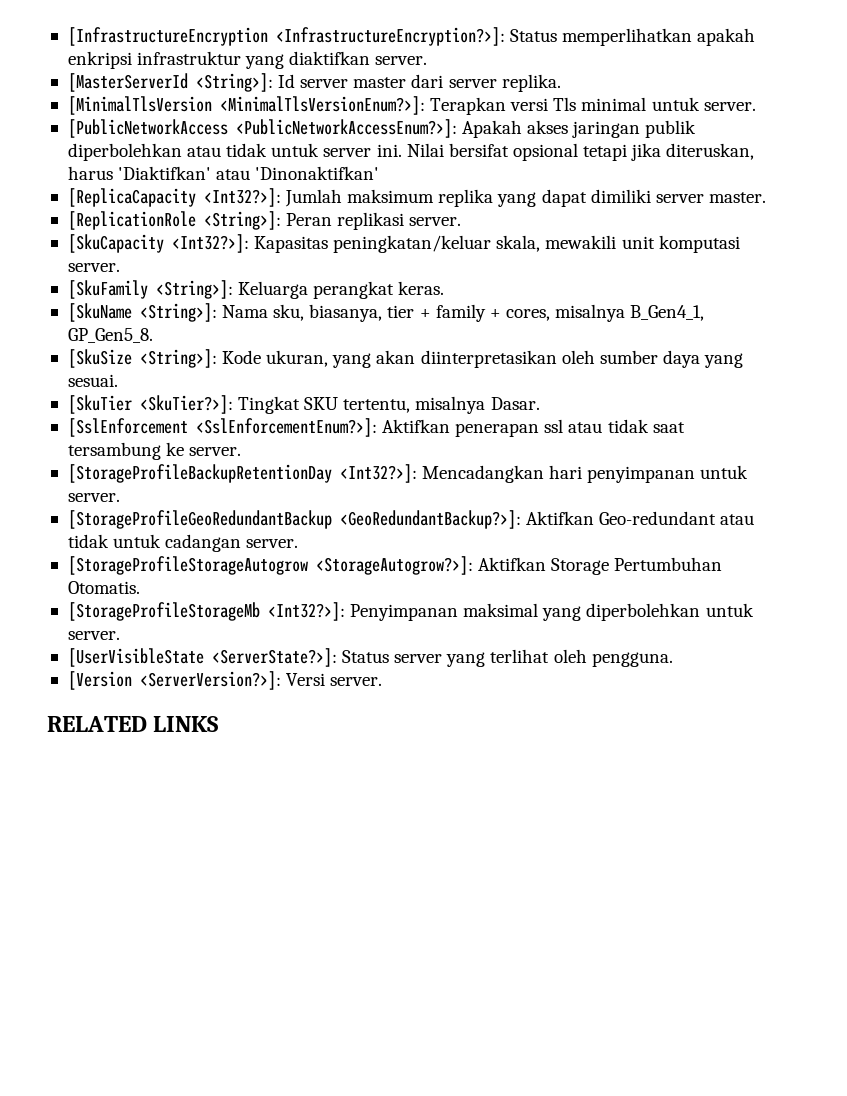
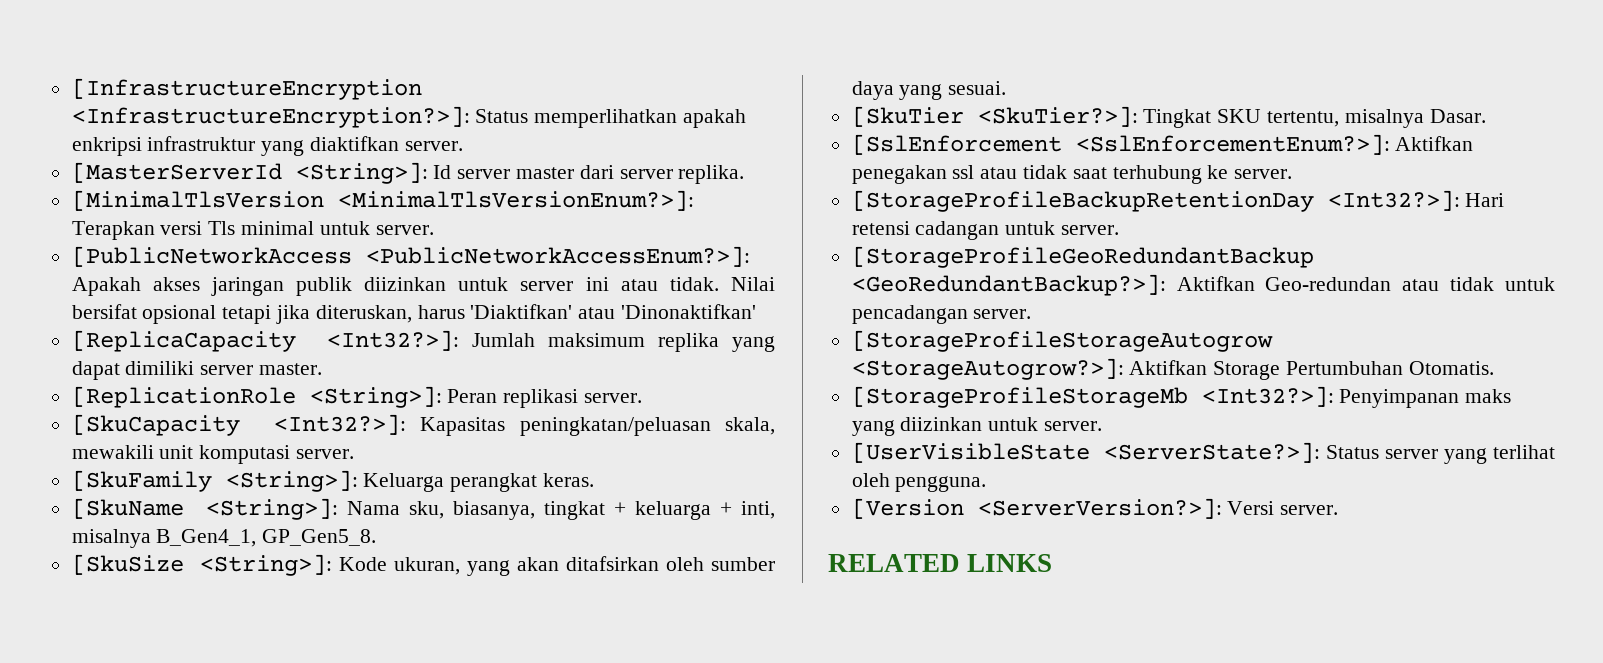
- [PublicNetworkAccess <PublicNetworkAccessEnum?>]: Apakah akses jaringan publik diperbolehkan atau tidak untuk server ini.
+ [PublicNetworkAccess <PublicNetworkAccessEnum?>]: Apakah akses jaringan publik diizinkan untuk server ini atau tidak.
- [SkuCapacity <Int32?>]: Kapasitas peningkatan/keluar skala, mewakili unit komputasi server.
+ [SkuCapacity <Int32?>]: Kapasitas peningkatan/peluasan skala, mewakili unit komputasi server.
- [SkuName <String>]: Nama sku, biasanya, tier + family + cores, misalnya B_Gen4_1, GP_Gen5_8.
+ [SkuName <String>]: Nama sku, biasanya, tingkat + keluarga + inti, misalnya B_Gen4_1, GP_Gen5_8.
- [SkuSize <String>]: Kode ukuran, yang akan diinterpretasikan oleh sumber daya yang sesuai.
+ [SkuSize <String>]: Kode ukuran, yang akan ditafsirkan oleh sumber daya yang sesuai.
- [SslEnforcement <SslEnforcementEnum?>]: Aktifkan penerapan ssl atau tidak saat tersambung ke server.
+ [SslEnforcement <SslEnforcementEnum?>]: Aktifkan penegakan ssl atau tidak saat terhubung ke server.
- [StorageProfileBackupRetentionDay <Int32?>]: Mencadangkan hari penyimpanan untuk server.
+ [StorageProfileBackupRetentionDay <Int32?>]: Hari retensi cadangan untuk server.
- [StorageProfileGeoRedundantBackup <GeoRedundantBackup?>]: Aktifkan Geo-redundant atau tidak untuk cadangan server.
+ [StorageProfileGeoRedundantBackup <GeoRedundantBackup?>]: Aktifkan Geo-redundan atau tidak untuk pencadangan server.
- [StorageProfileStorageMb <Int32?>]: Penyimpanan maksimal yang diperbolehkan untuk server.
+ [StorageProfileStorageMb <Int32?>]: Penyimpanan maks yang diizinkan untuk server.

